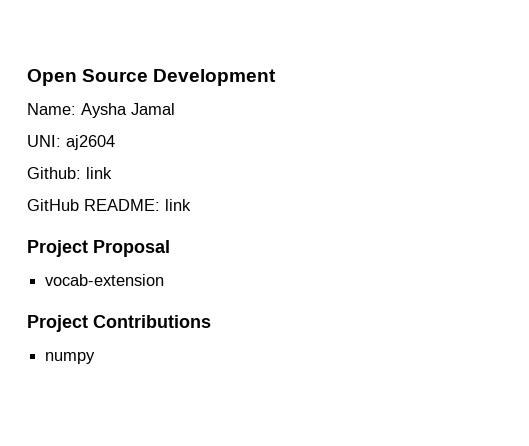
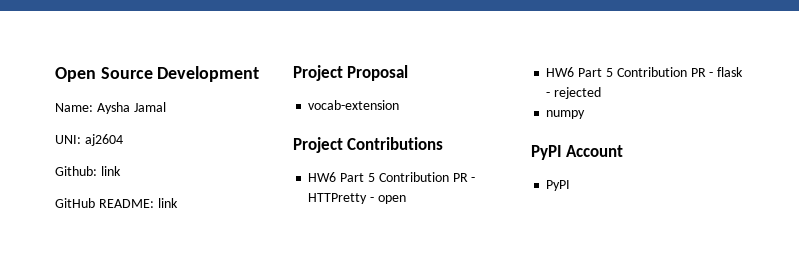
+ HW6 Part 5 Contribution PR - HTTPretty - open
+ HW6 Part 5 Contribution PR - flask - rejected
  numpy
+ PyPI Account
+ PyPI

